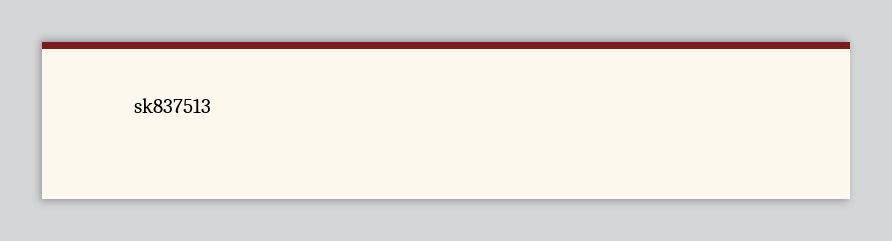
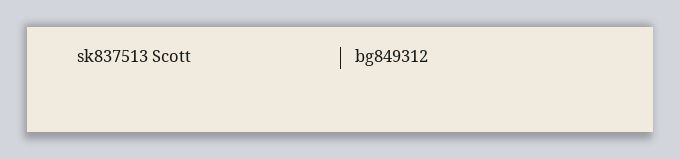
- sk837513
+ sk837513 Scott
+ bg849312

